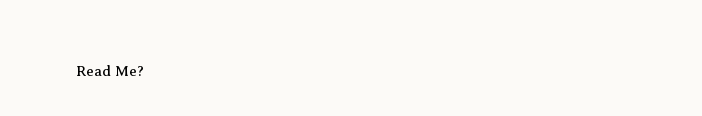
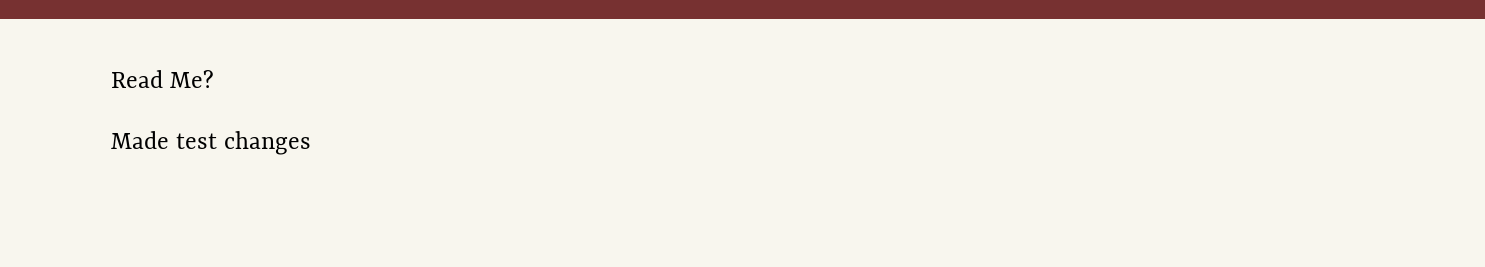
+ Made test changes

